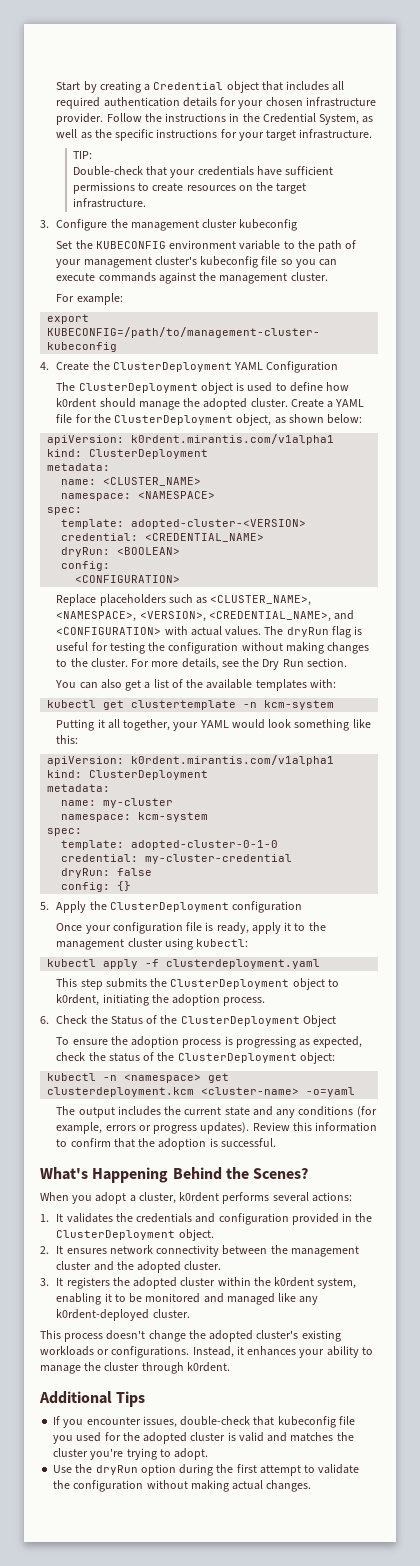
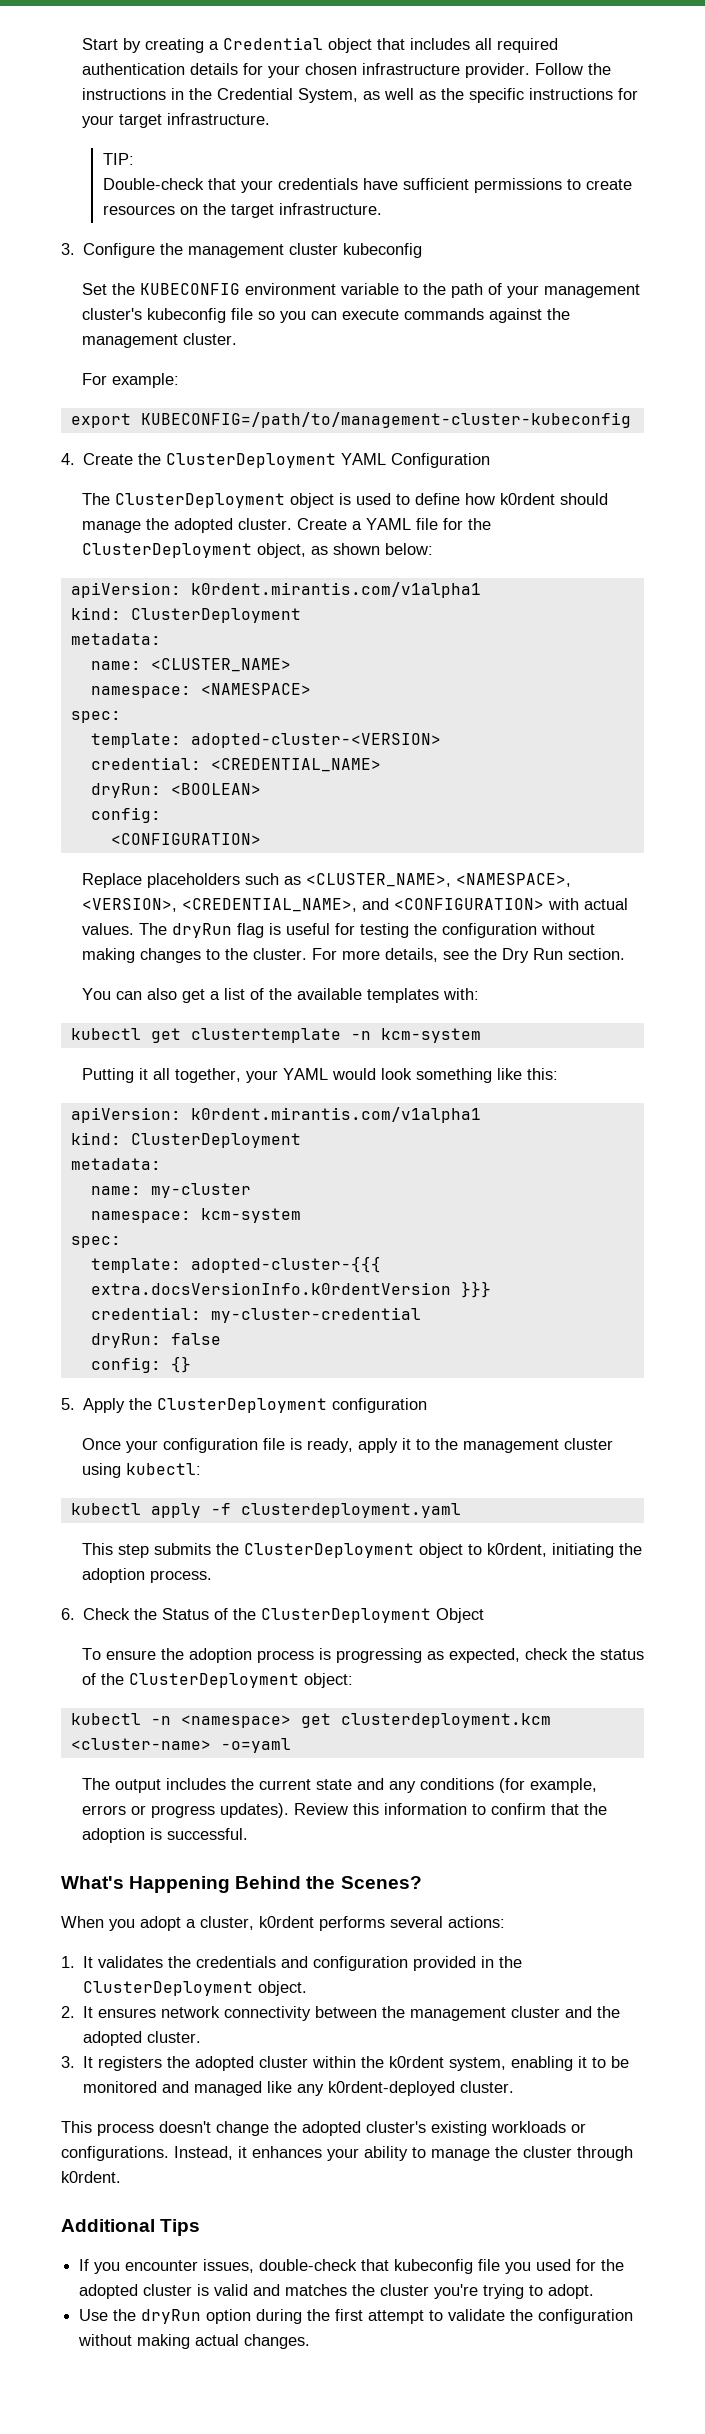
- template: adopted-cluster-0-1-0
+ template: adopted-cluster-{{{ extra.docsVersionInfo.k0rdentVersion }}}

